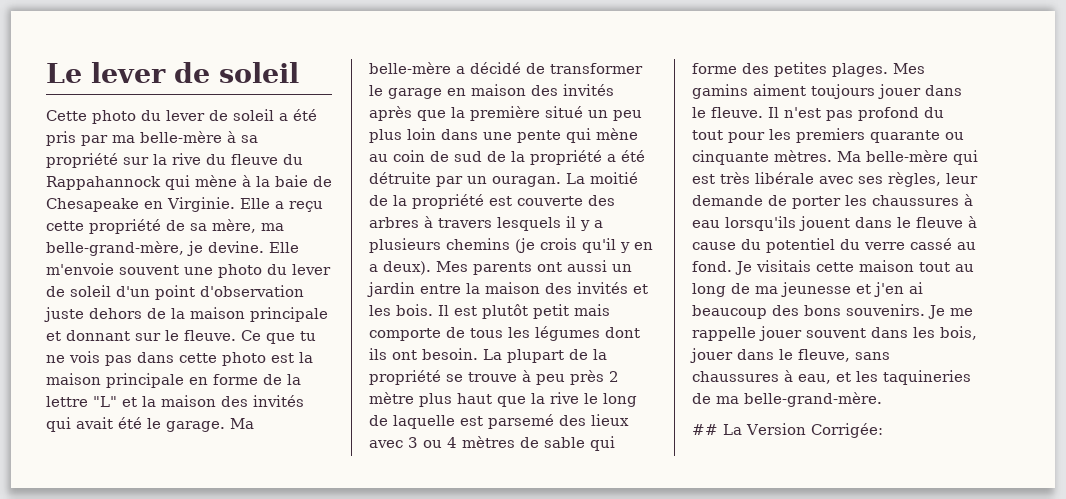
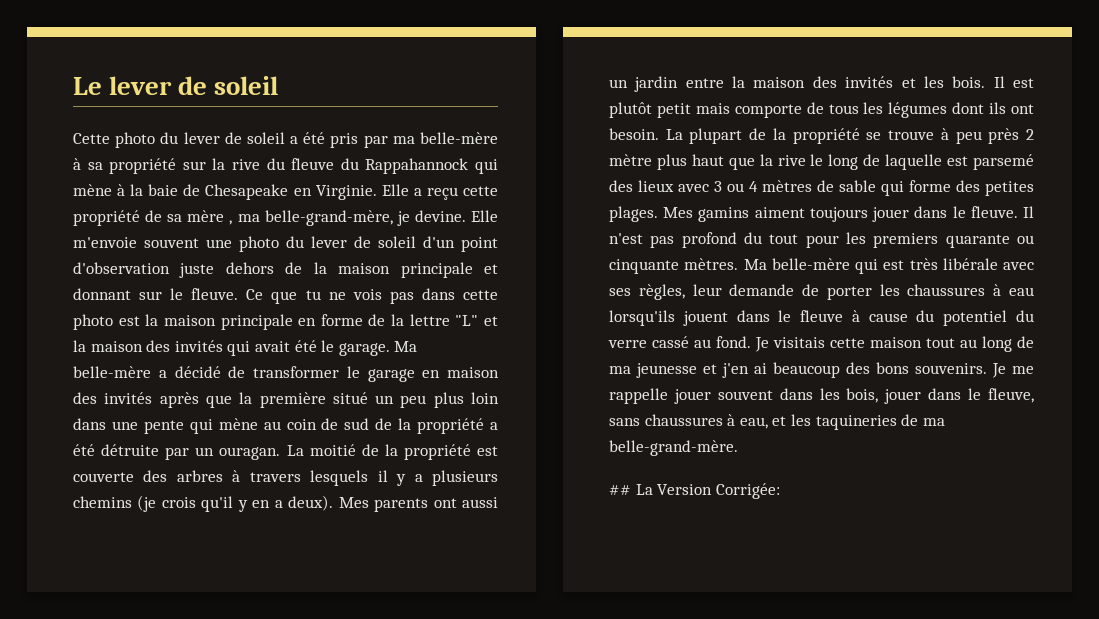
- Elle a reçu cette propriété de sa mère, ma belle-grand-mère, je devine.
+ Elle a reçu cette propriété de sa mère , ma belle-grand-mère, je devine.

